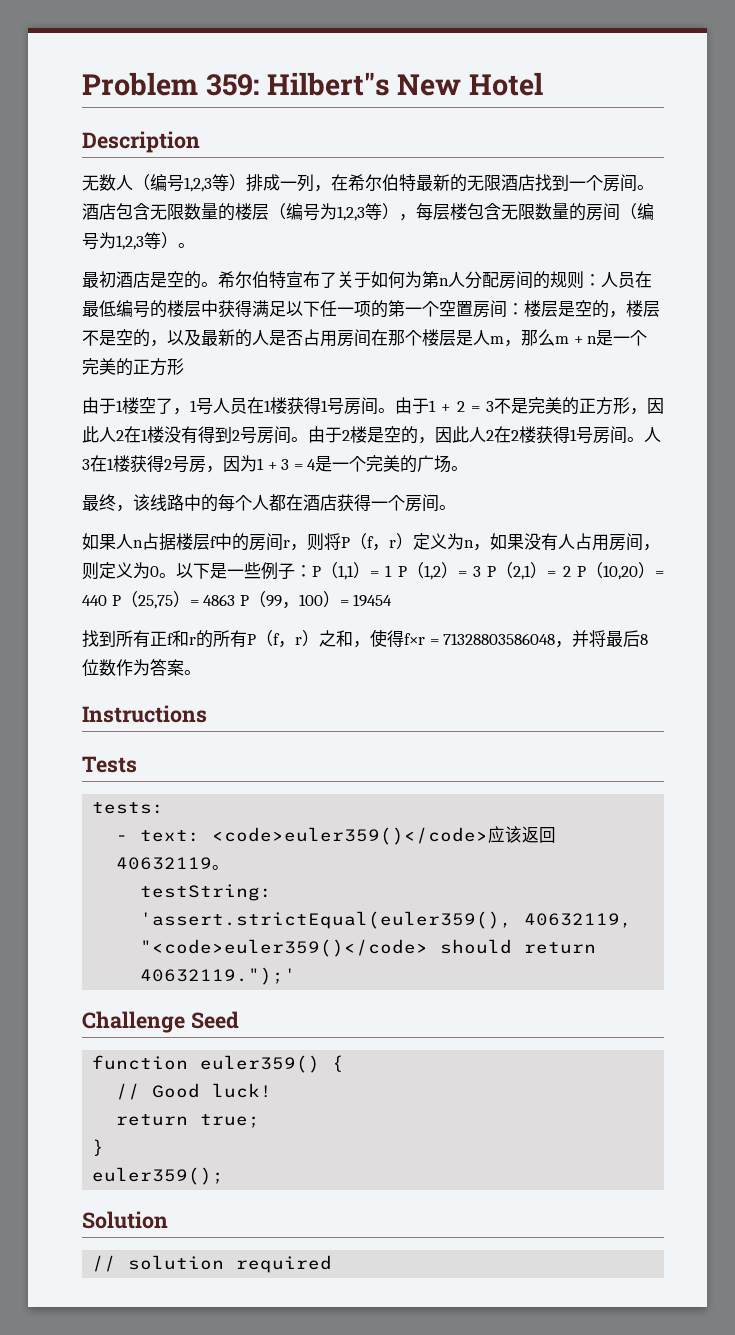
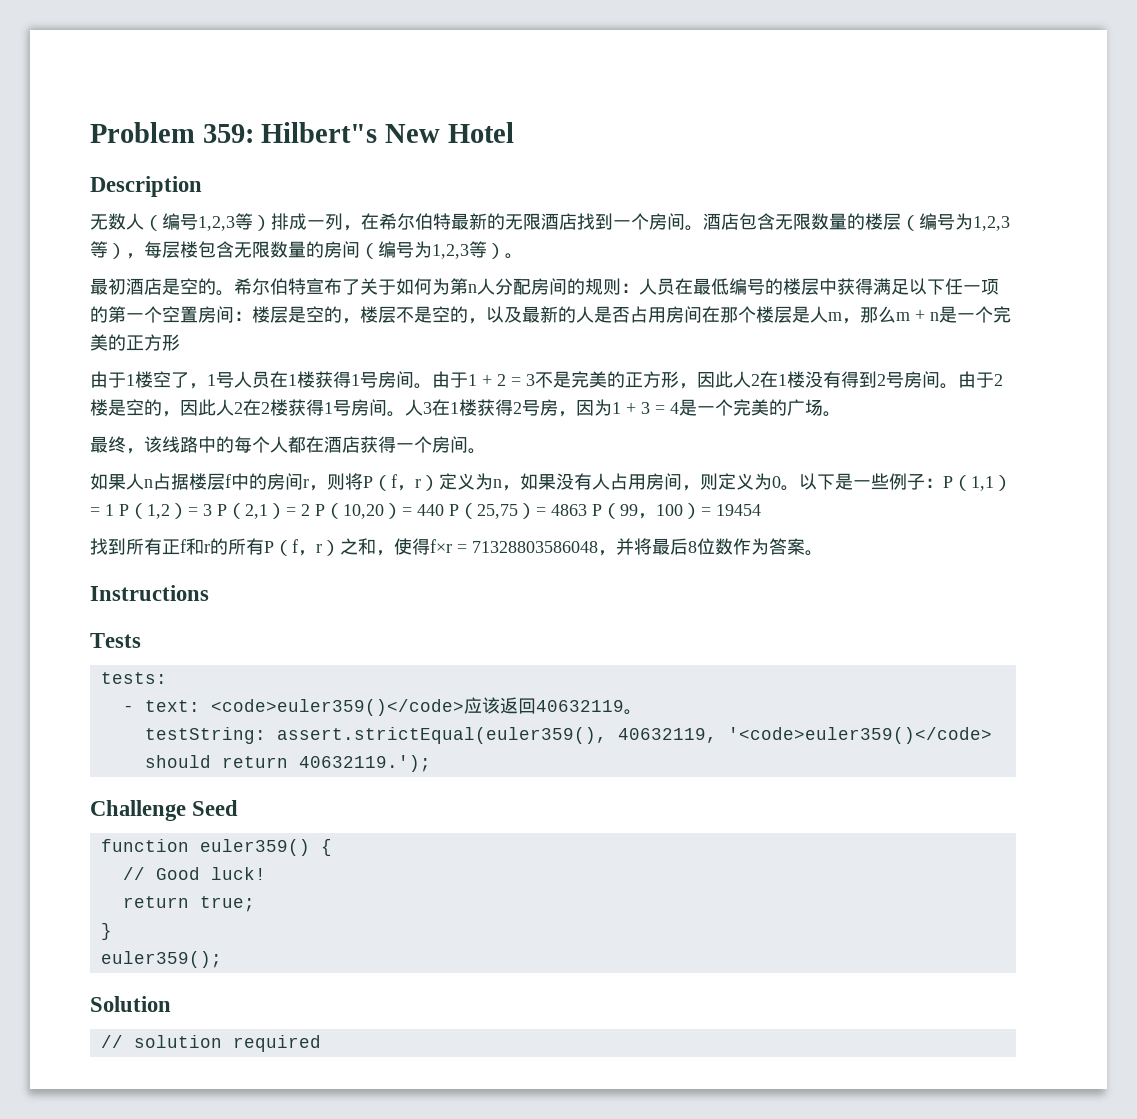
- testString: 'assert.strictEqual(euler359(), 40632119, "<code>euler359()</code> should return 40632119.");'
+ testString: assert.strictEqual(euler359(), 40632119, '<code>euler359()</code> should return 40632119.');

